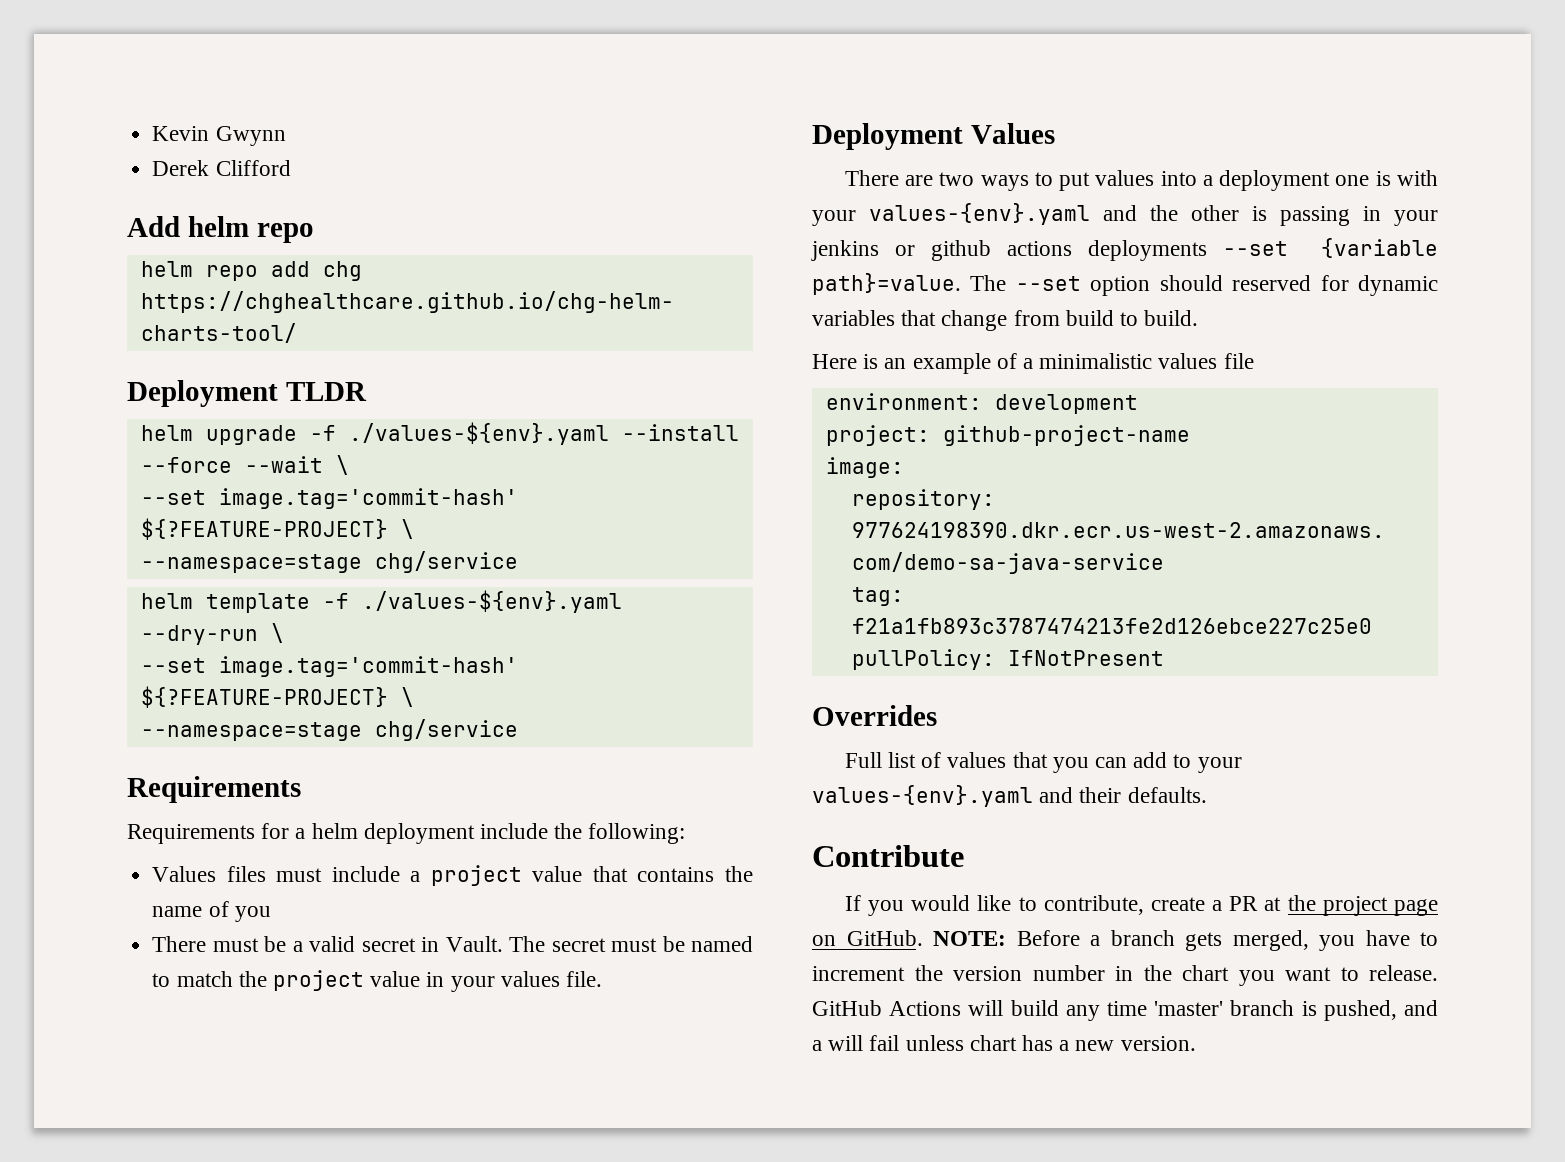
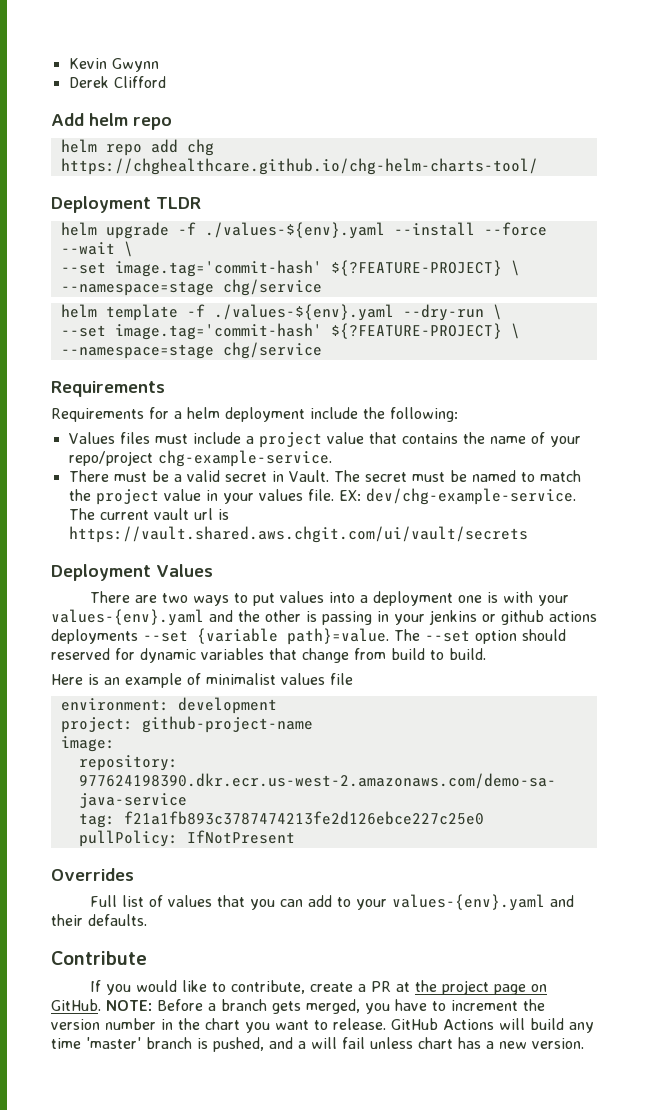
- Values files must include a project value that contains the name of you
+ Values files must include a project value that contains the name of your repo/project chg-example-service.
+ EX: dev/chg-example-service. The current vault url is https://vault.shared.aws.chgit.com/ui/vault/secrets
- Here is an example of a minimalistic values file
+ Here is an example of minimalist values file

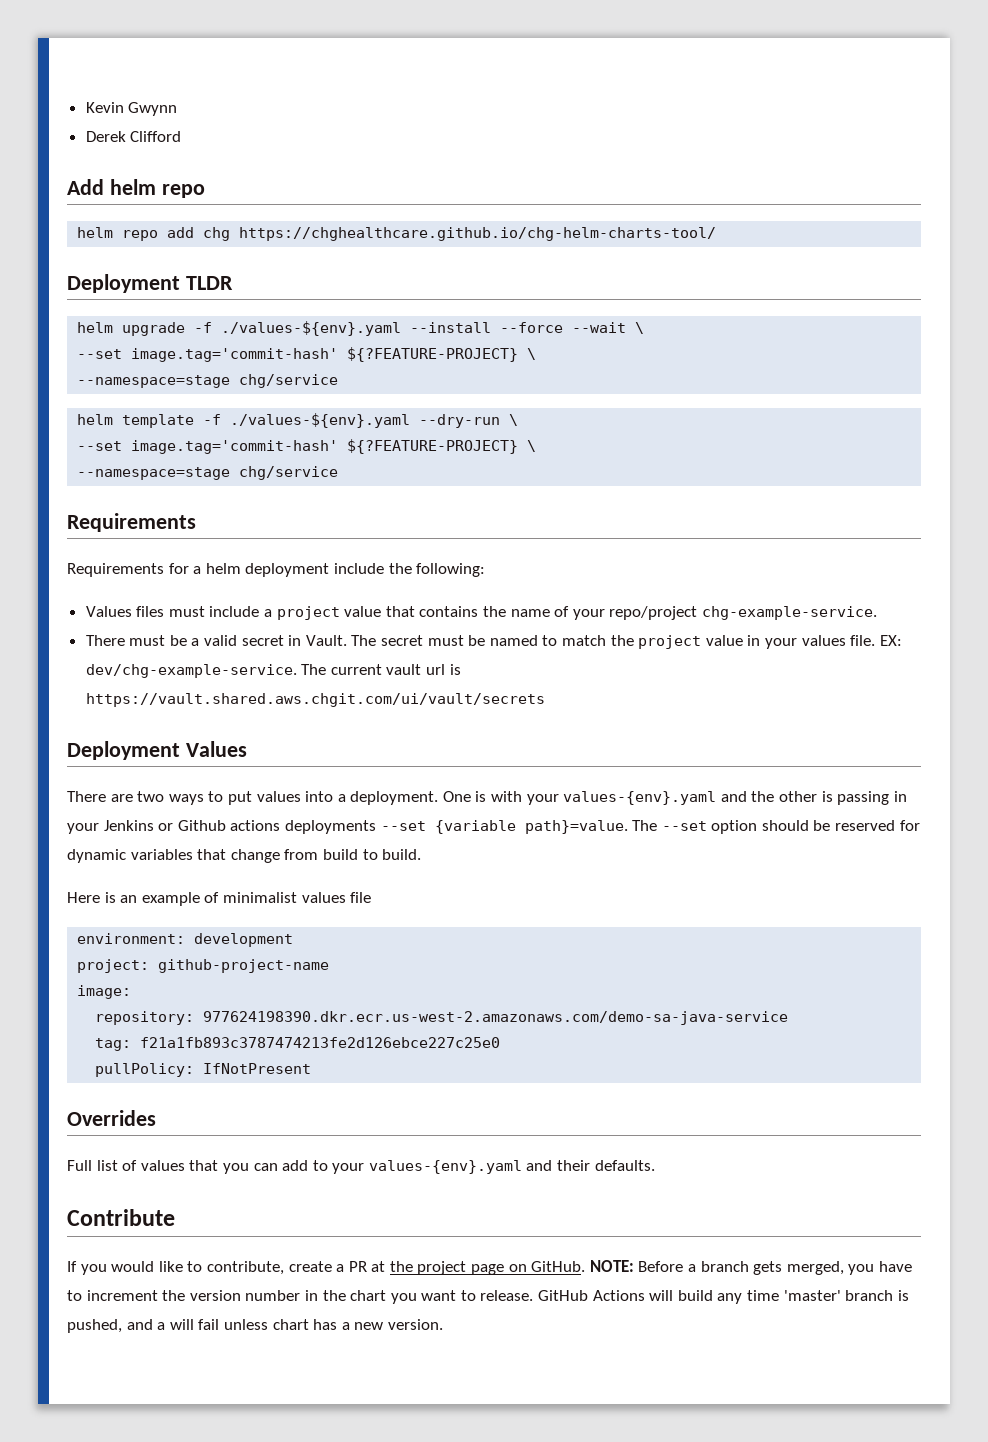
- There are two ways to put values into a deployment one is with your values-{env}.yaml and the other is passing in your jenkins or github actions deployments --set {variable path}=value.
+ There are two ways to put values into a deployment. One is with your values-{env}.yaml and the other is passing in your Jenkins or Github actions deployments --set {variable path}=value.
- The --set option should reserved for dynamic variables that change from build to build.
+ The --set option should be reserved for dynamic variables that change from build to build.

